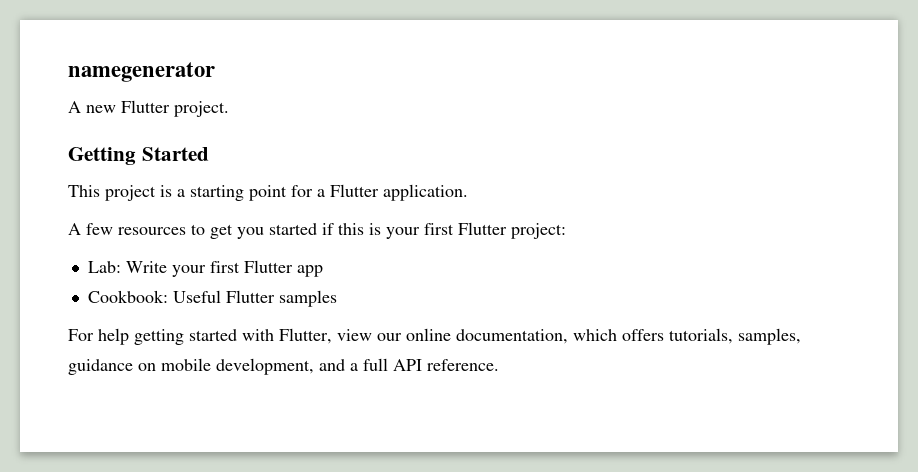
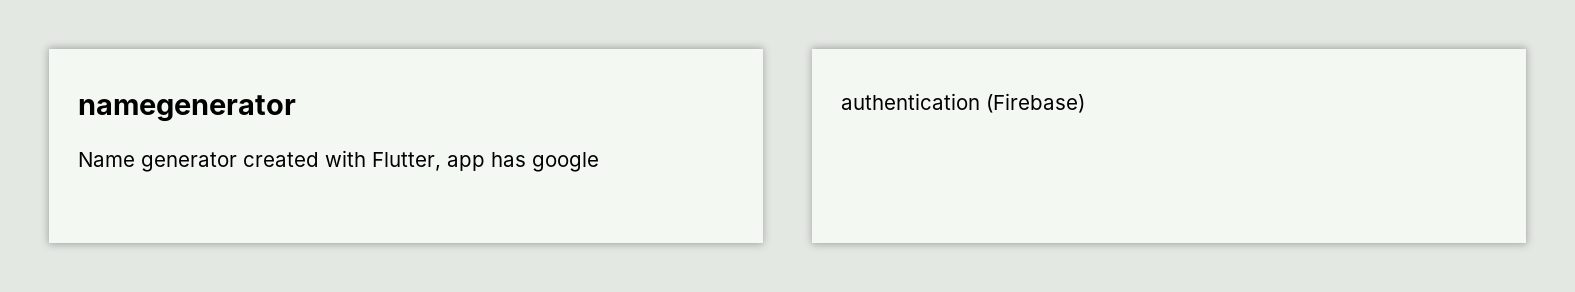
- A new Flutter project.
- Getting Started
- This project is a starting point for a Flutter application.
- A few resources to get you started if this is your first Flutter project:
- Lab: Write your first Flutter app
- Cookbook: Useful Flutter samples
- For help getting started with Flutter, view our online documentation, which offers tutorials, samples, guidance on mobile development, and a full API reference.
+ Name generator created with Flutter, app has google authentication (Firebase)

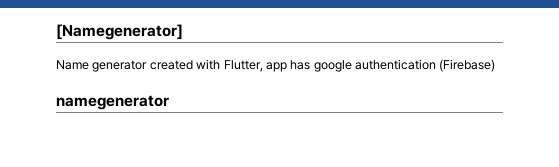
- namegenerator
+ [Namegenerator]
+ namegenerator

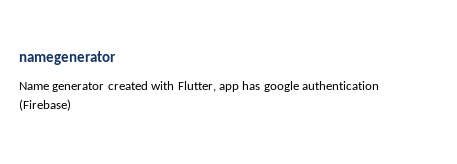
- [Namegenerator]
+ namegenerator
- namegenerator

